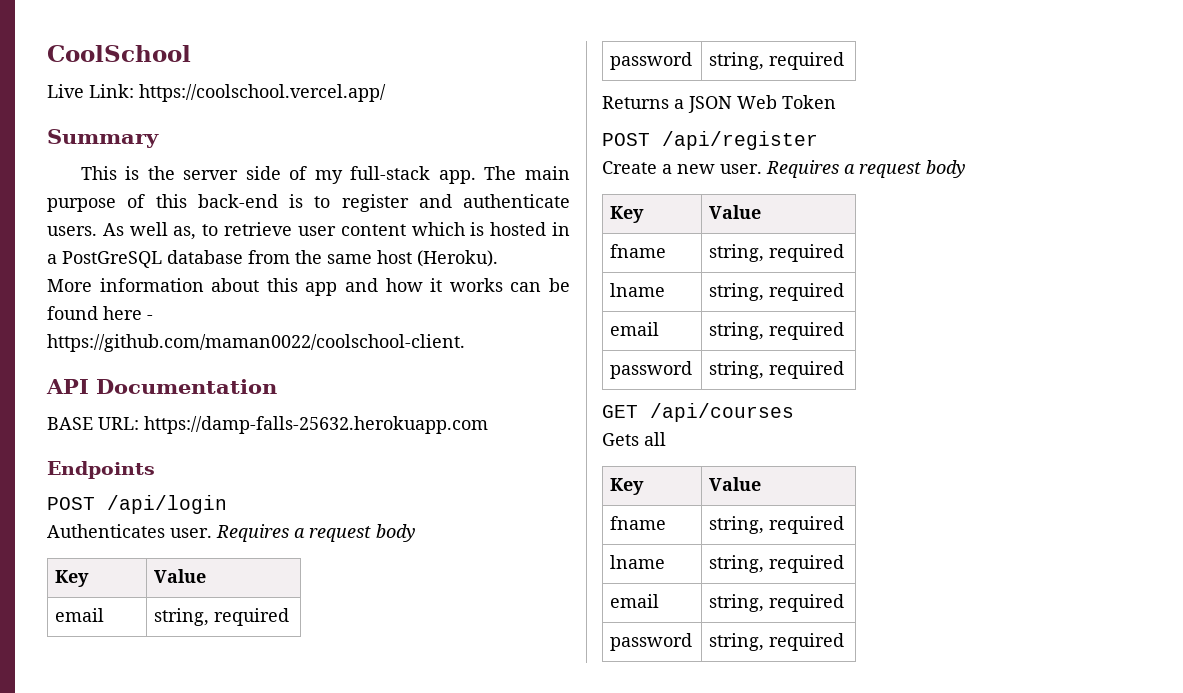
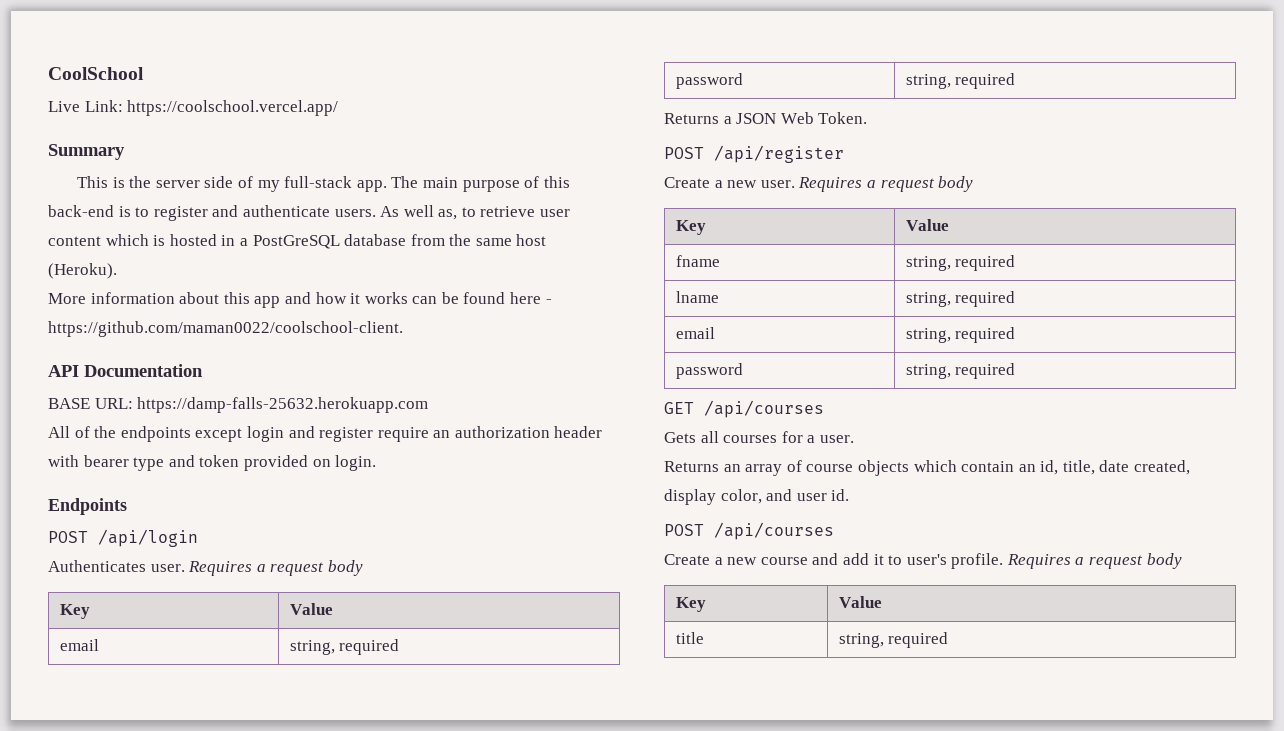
+ All of the endpoints except login and register require an authorization header with bearer type and token provided on login.
- Returns a JSON Web Token
+ Returns a JSON Web Token.
- Gets all
+ Gets all courses for a user.
+ Returns an array of course objects which contain an id, title, date created, display color, and user id.
+ POST /api/courses
+ Create a new course and add it to user's profile. Requires a request body
  Key | Value
- fname | string, required
- lname | string, required
- email | string, required
- password | string, required
+ title | string, required

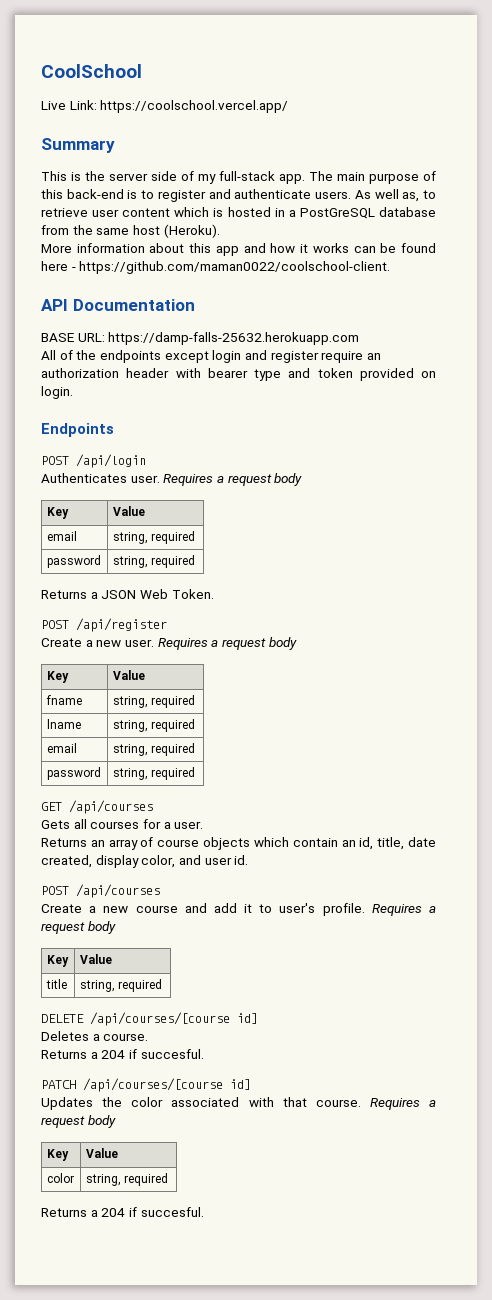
+ DELETE /api/courses/[course id]
+ Deletes a course.
+ Returns a 204 if succesful.
+ PATCH /api/courses/[course id]
+ Updates the color associated with that course. Requires a request body
+ Key | Value
+ color | string, required
+ Returns a 204 if succesful.

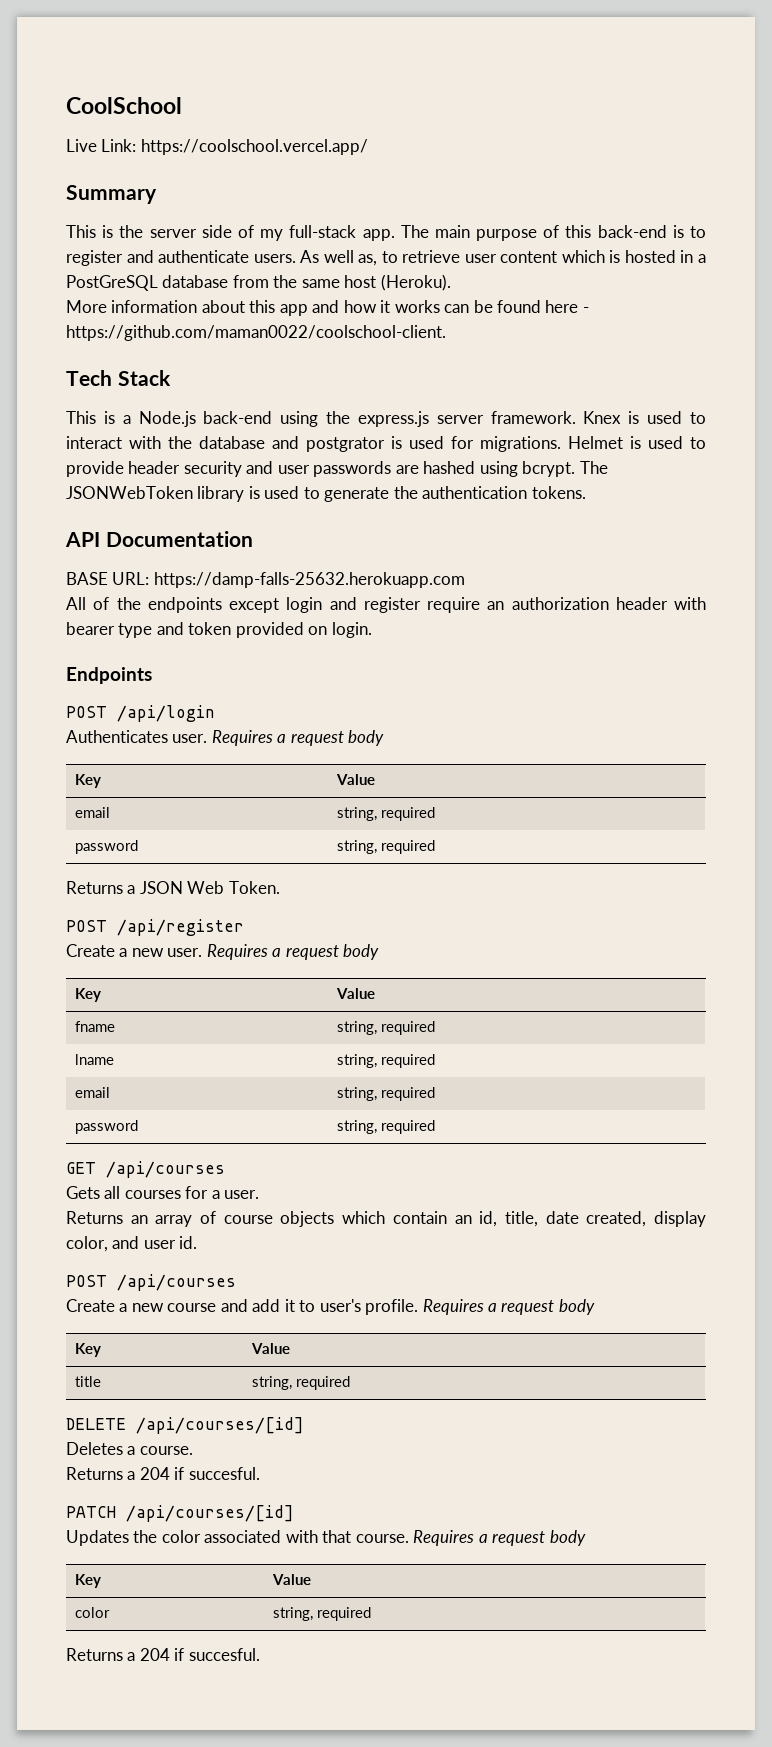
+ Tech Stack
+ This is a Node.js back-end using the express.js server framework. Knex is used to interact with the database and postgrator is used for migrations. Helmet is used to provide header security and user passwords are hashed using bcrypt. The JSONWebToken library is used to generate the authentication tokens.
- DELETE /api/courses/[course id]
+ DELETE /api/courses/[id]
- PATCH /api/courses/[course id]
+ PATCH /api/courses/[id]

